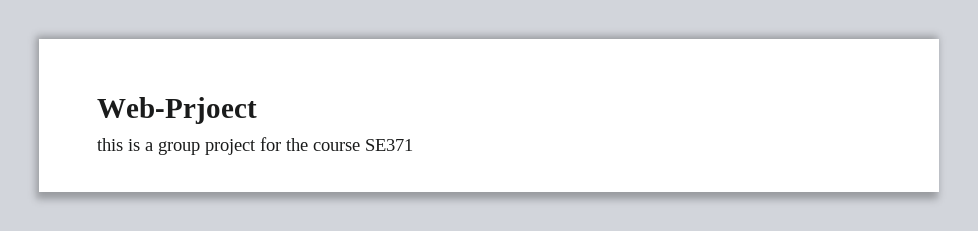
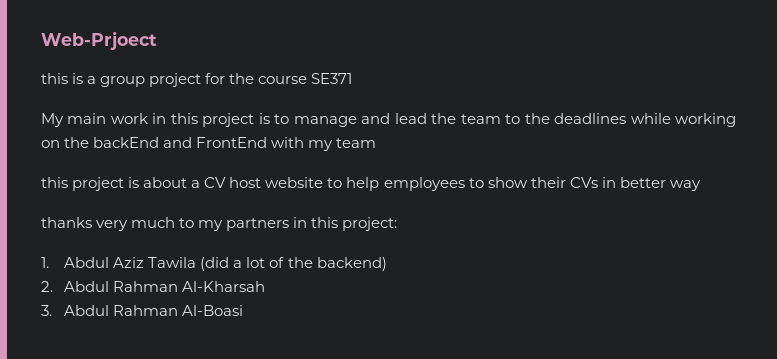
+ My main work in this project is to manage and lead the team to the deadlines while working on the backEnd and FrontEnd with my team
+ this project is about a CV host website to help employees to show their CVs in better way
+ thanks very much to my partners in this project:
+ 1. Abdul Aziz Tawila (did a lot of the backend)
+ 2. Abdul Rahman Al-Kharsah
+ 3. Abdul Rahman Al-Boasi

